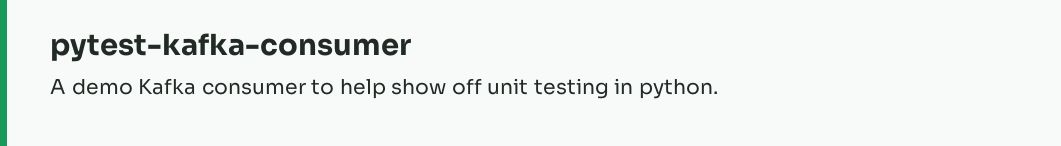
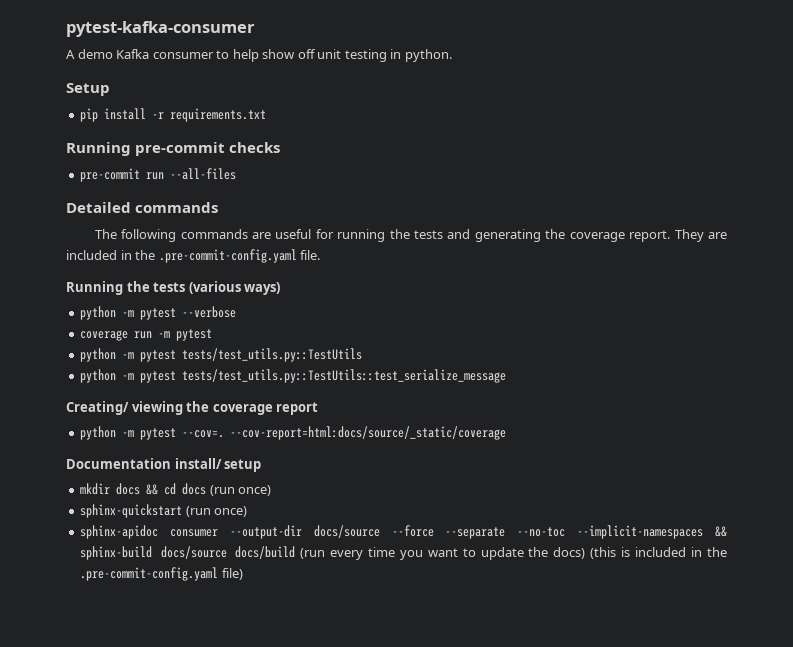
+ Setup
+ pip install -r requirements.txt
+ Running pre-commit checks
+ pre-commit run --all-files
+ Detailed commands
+ The following commands are useful for running the tests and generating the coverage report. They are included in the .pre-commit-config.yaml file.
+ Running the tests (various ways)
+ python -m pytest --verbose
+ coverage run -m pytest
+ python -m pytest tests/test_utils.py::TestUtils
+ python -m pytest tests/test_utils.py::TestUtils::test_serialize_message
+ Creating/ viewing the coverage report
+ python -m pytest --cov=. --cov-report=html:docs/source/_static/coverage
+ Documentation install/ setup
+ mkdir docs && cd docs (run once)
+ sphinx-quickstart (run once)
+ sphinx-apidoc consumer --output-dir docs/source --force --separate --no-toc --implicit-namespaces && sphinx-build docs/source docs/build (run every time you want to update the docs) (this is included in the .pre-commit-config.yaml file)

